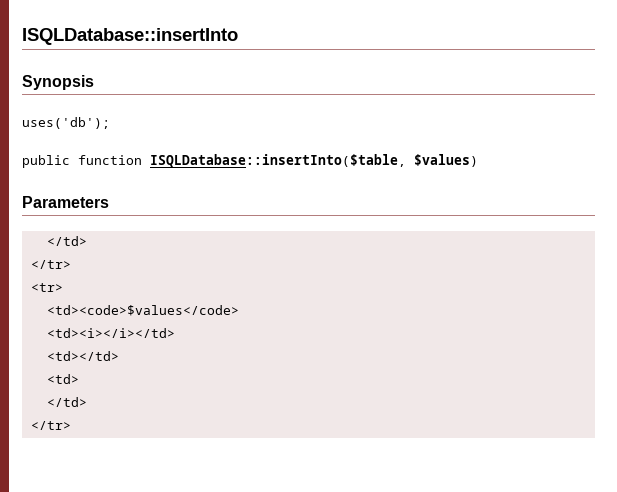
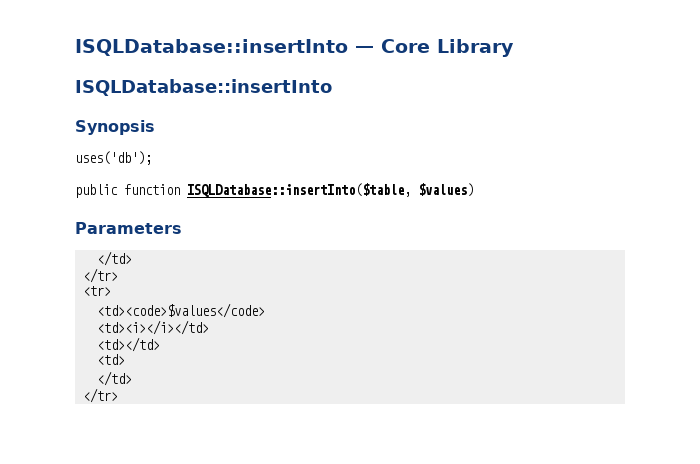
+ ISQLDatabase::insertInto — Core Library

